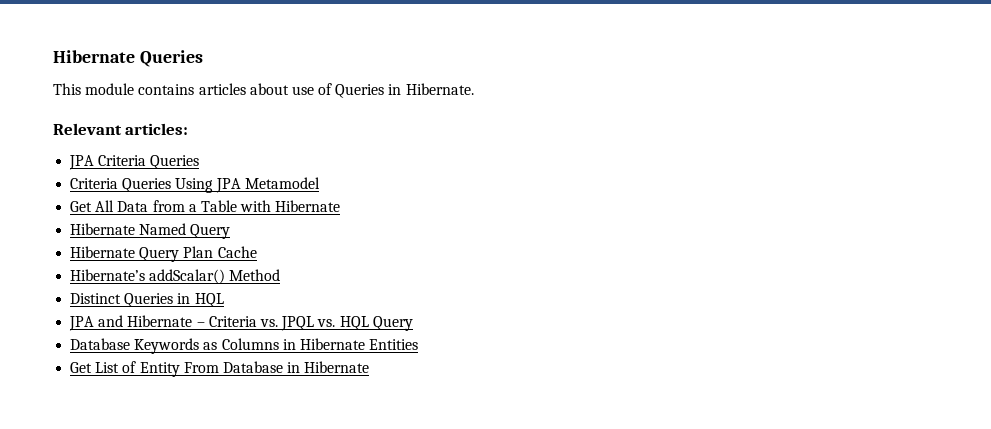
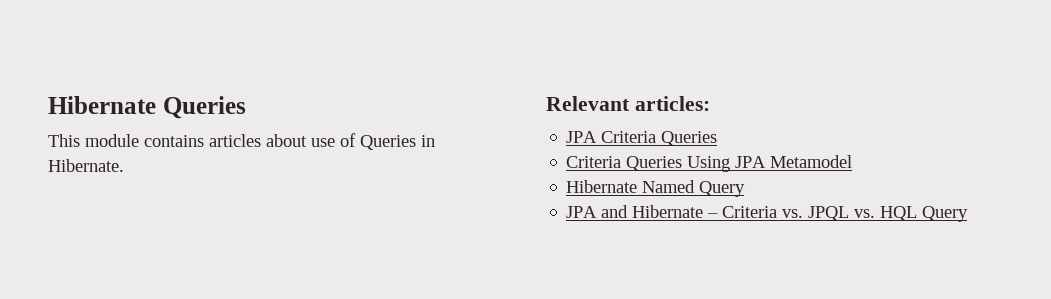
- Get All Data from a Table with Hibernate
  Hibernate Named Query
- Hibernate Query Plan Cache
- Hibernate’s addScalar() Method
- Distinct Queries in HQL
- Database Keywords as Columns in Hibernate Entities
- Get List of Entity From Database in Hibernate

